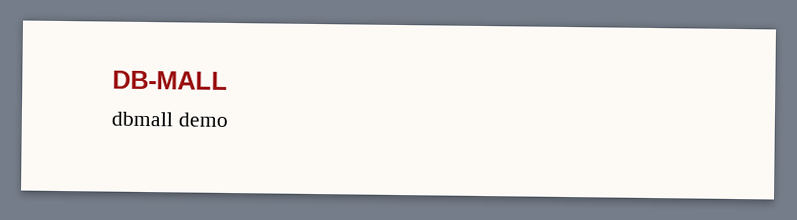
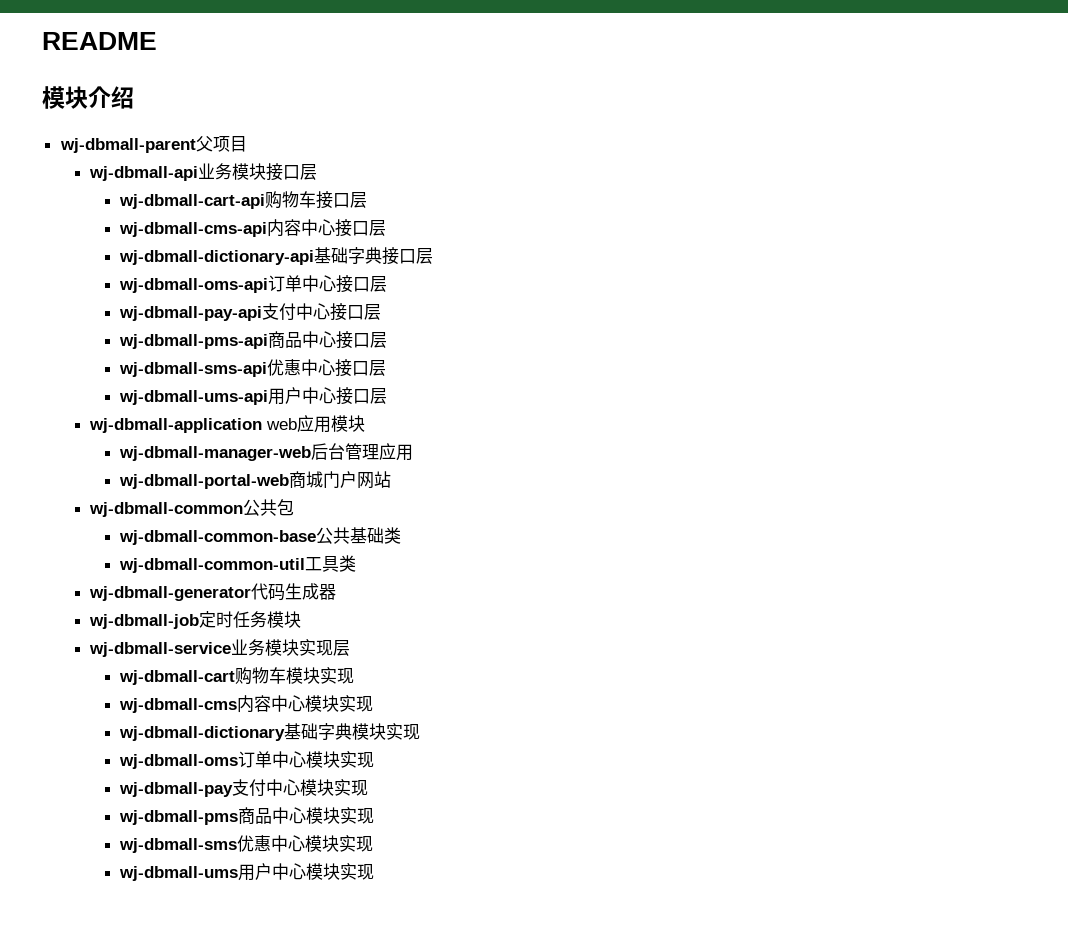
- DB-MALL
- dbmall demo
+ README
+ 模块介绍
+ wj-dbmall-parent父项目
+ wj-dbmall-api业务模块接口层
+ wj-dbmall-cart-api购物车接口层
+ wj-dbmall-cms-api内容中心接口层
+ wj-dbmall-dictionary-api基础字典接口层
+ wj-dbmall-oms-api订单中心接口层
+ wj-dbmall-pay-api支付中心接口层
+ wj-dbmall-pms-api商品中心接口层
+ wj-dbmall-sms-api优惠中心接口层
+ wj-dbmall-ums-api用户中心接口层
+ wj-dbmall-application web应用模块
+ wj-dbmall-manager-web后台管理应用
+ wj-dbmall-portal-web商城门户网站
+ wj-dbmall-common公共包
+ wj-dbmall-common-base公共基础类
+ wj-dbmall-common-util工具类
+ wj-dbmall-generator代码生成器
+ wj-dbmall-job定时任务模块
+ wj-dbmall-service业务模块实现层
+ wj-dbmall-cart购物车模块实现
+ wj-dbmall-cms内容中心模块实现
+ wj-dbmall-dictionary基础字典模块实现
+ wj-dbmall-oms订单中心模块实现
+ wj-dbmall-pay支付中心模块实现
+ wj-dbmall-pms商品中心模块实现
+ wj-dbmall-sms优惠中心模块实现
+ wj-dbmall-ums用户中心模块实现

